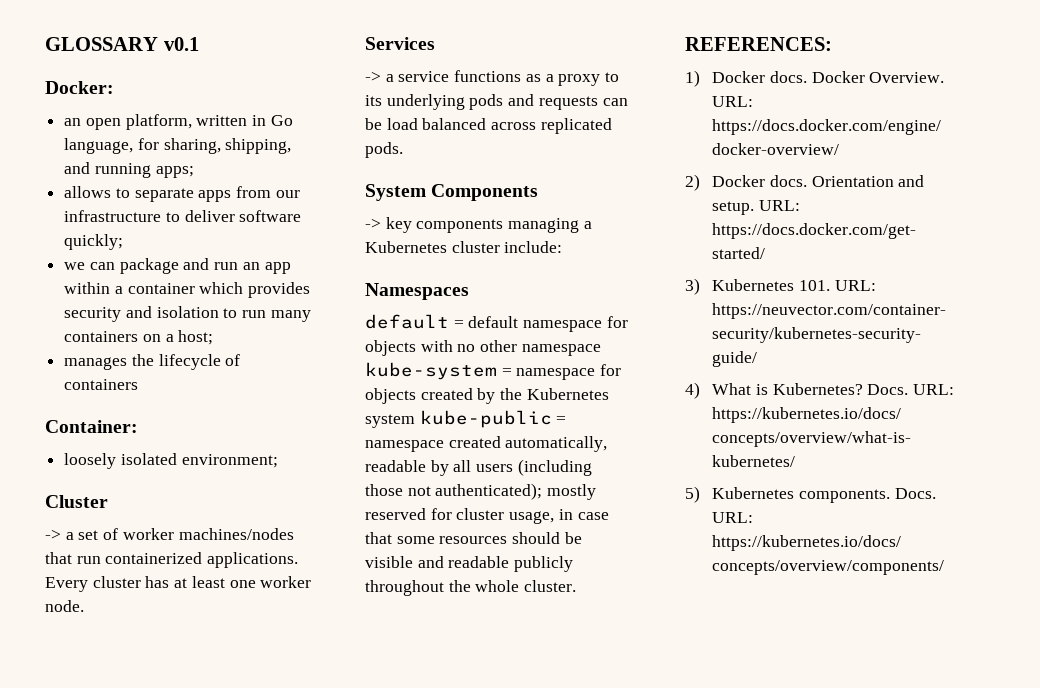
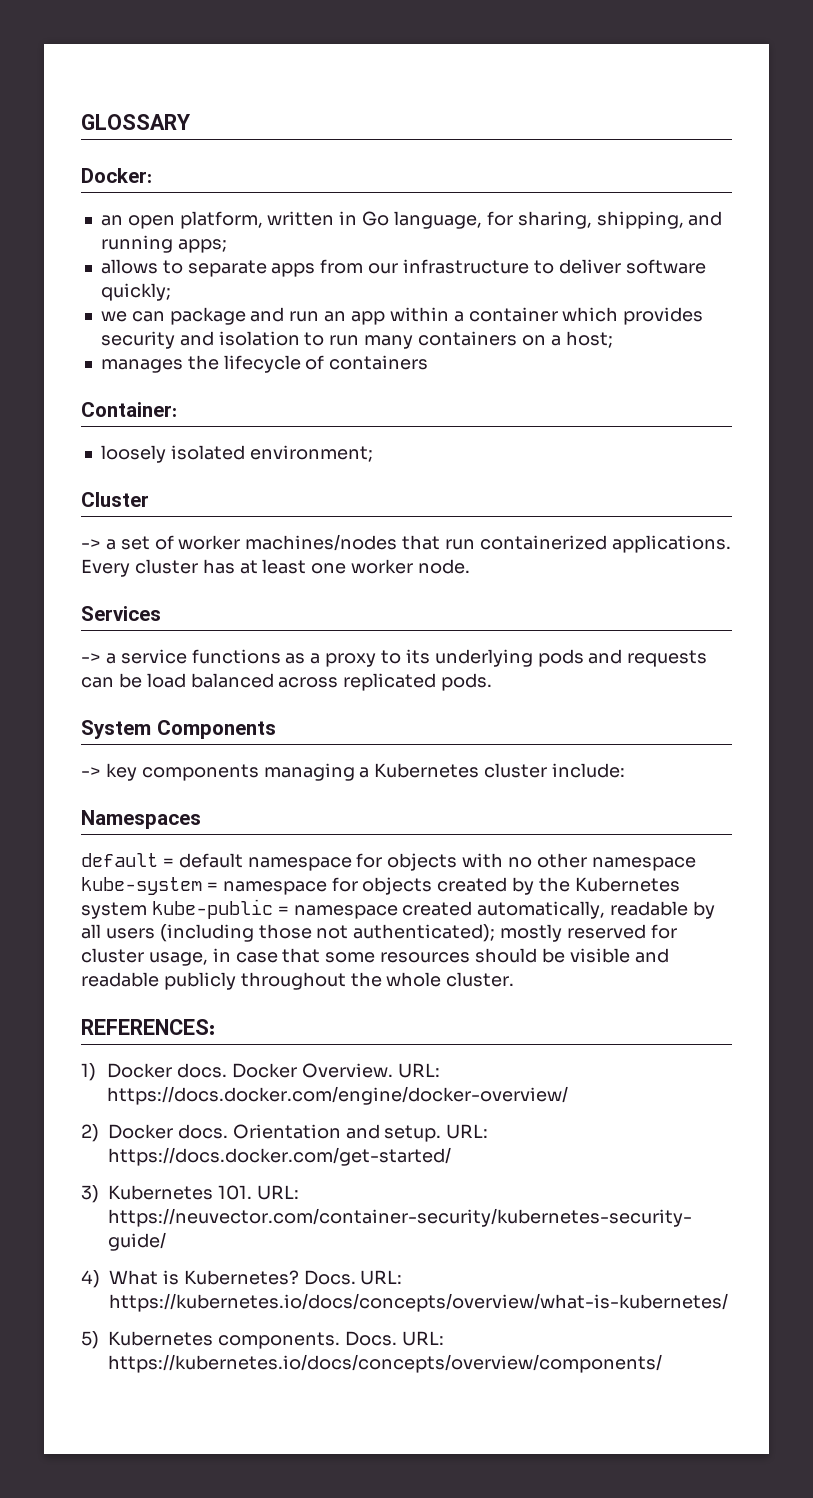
- GLOSSARY v0.1
+ GLOSSARY

